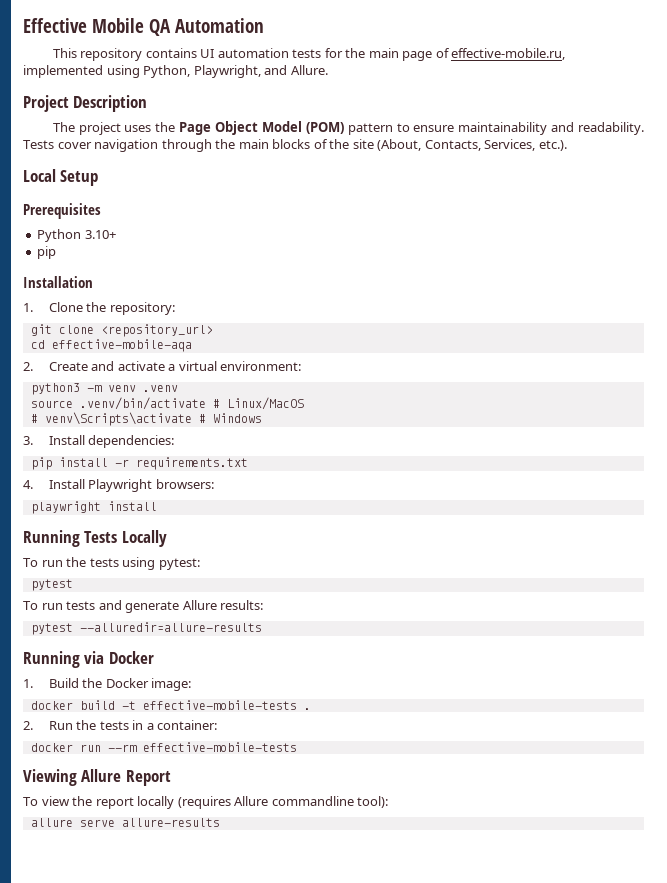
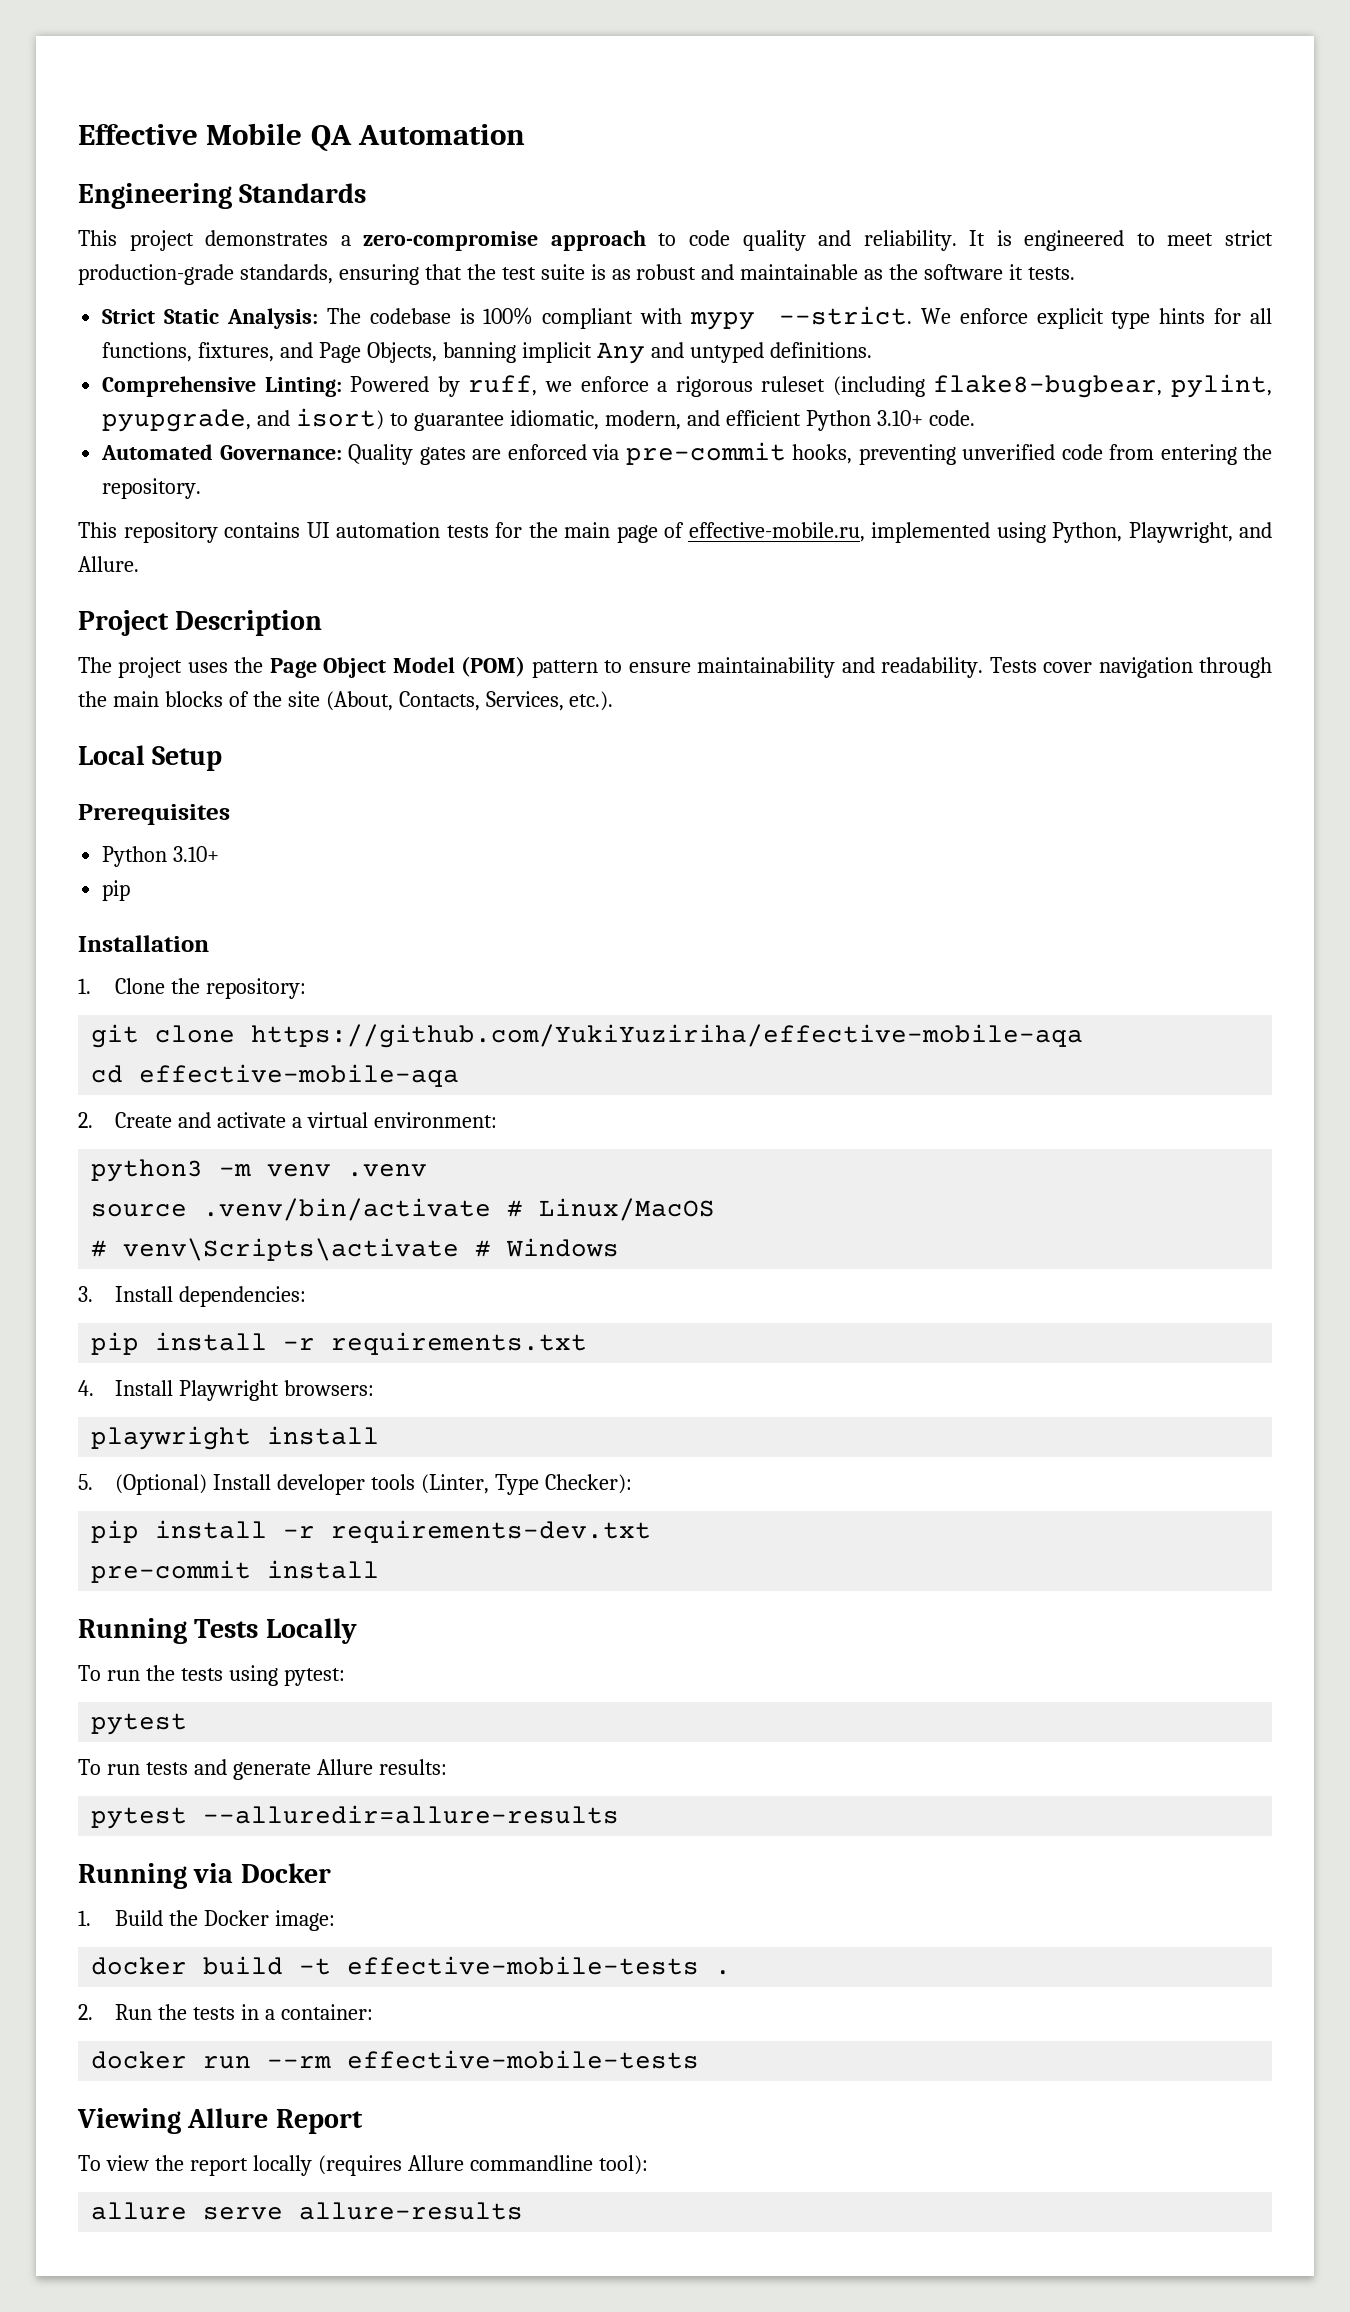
+ Engineering Standards
+ This project demonstrates a zero-compromise approach to code quality and reliability. It is engineered to meet strict production-grade standards, ensuring that the test suite is as robust and maintainable as the software it tests.
+ Strict Static Analysis: The codebase is 100% compliant with mypy --strict. We enforce explicit type hints for all functions, fixtures, and Page Objects, banning implicit Any and untyped definitions.
+ Comprehensive Linting: Powered by ruff, we enforce a rigorous ruleset (including flake8-bugbear, pylint, pyupgrade, and isort) to guarantee idiomatic, modern, and efficient Python 3.10+ code.
+ Automated Governance: Quality gates are enforced via pre-commit hooks, preventing unverified code from entering the repository.
- git clone <repository_url>
+ git clone https://github.com/YukiYuziriha/effective-mobile-aqa
+ 5. (Optional) Install developer tools (Linter, Type Checker):
+ pip install -r requirements-dev.txt
+ pre-commit install

